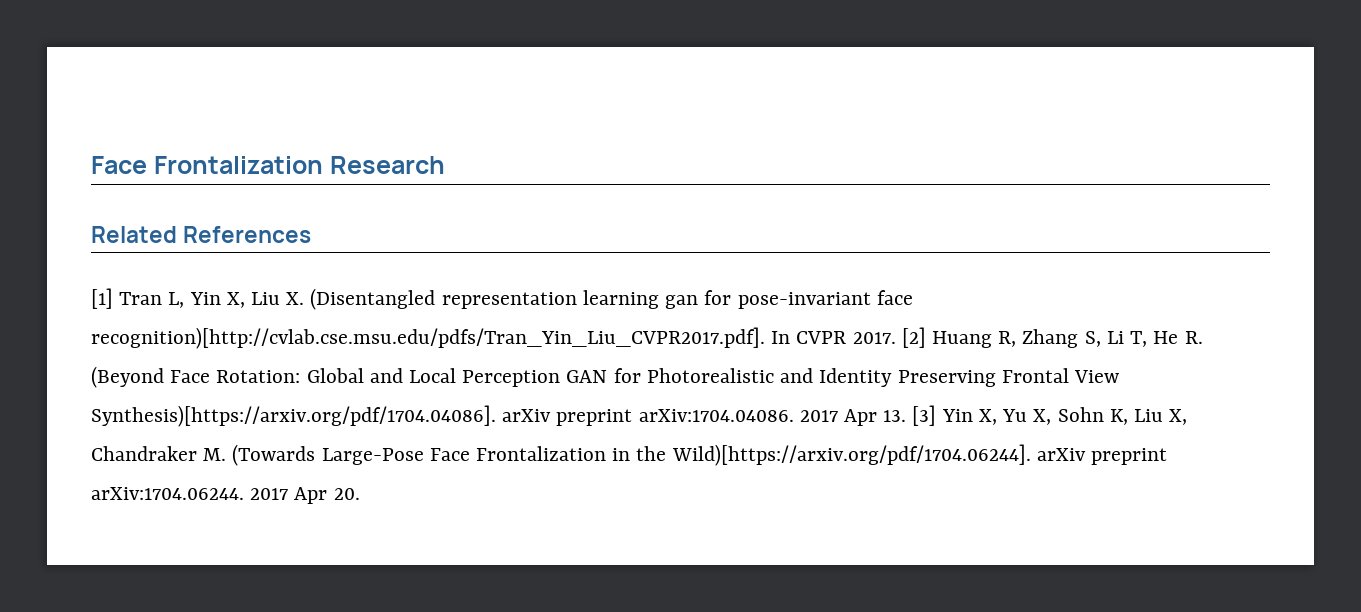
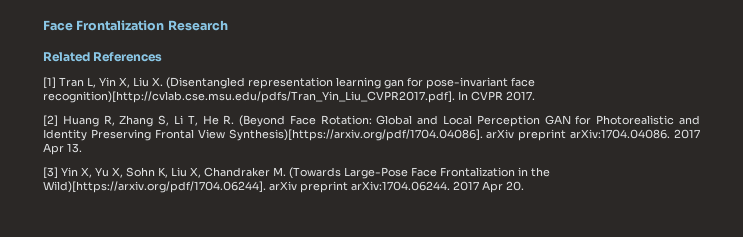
- [1] Tran L, Yin X, Liu X. (Disentangled representation learning gan for pose-invariant face recognition)[http://cvlab.cse.msu.edu/pdfs/Tran_Yin_Liu_CVPR2017.pdf]. In CVPR 2017. [2] Huang R, Zhang S, Li T, He R. (Beyond Face Rotation:
+ [1] Tran L, Yin X, Liu X. (Disentangled representation learning gan for pose-invariant face recognition)[http://cvlab.cse.msu.edu/pdfs/Tran_Yin_Liu_CVPR2017.pdf]. In CVPR 2017.
+ [2] Huang R, Zhang S, Li T, He R. (Beyond Face Rotation:
- Global and Local Perception GAN for Photorealistic and Identity Preserving Frontal View Synthesis)[https://arxiv.org/pdf/1704.04086]. arXiv preprint arXiv:1704.04086. 2017 Apr 13. [3] Yin X, Yu X, Sohn K, Liu X, Chandraker M. (Towards Large-Pose Face Frontalization in the Wild)[https://arxiv.org/pdf/1704.06244]. arXiv preprint arXiv:1704.06244. 2017 Apr 20.
+ Global and Local Perception GAN for Photorealistic and Identity Preserving Frontal View Synthesis)[https://arxiv.org/pdf/1704.04086]. arXiv preprint arXiv:1704.04086. 2017 Apr 13.
+ [3] Yin X, Yu X, Sohn K, Liu X, Chandraker M. (Towards Large-Pose Face Frontalization in the Wild)[https://arxiv.org/pdf/1704.06244]. arXiv preprint arXiv:1704.06244. 2017 Apr 20.

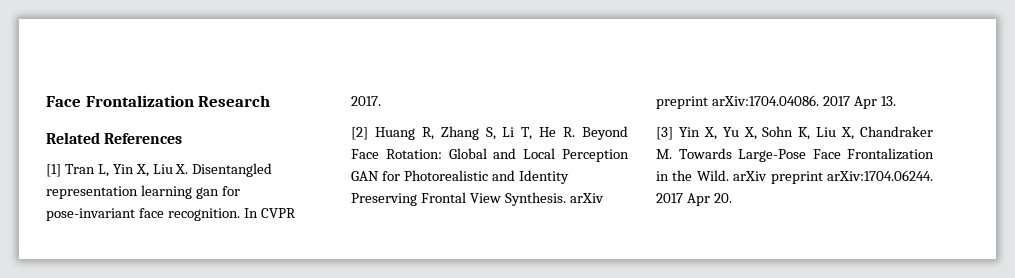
- [1] Tran L, Yin X, Liu X. (Disentangled representation learning gan for pose-invariant face recognition)[http://cvlab.cse.msu.edu/pdfs/Tran_Yin_Liu_CVPR2017.pdf]. In CVPR 2017.
+ [1] Tran L, Yin X, Liu X. Disentangled representation learning gan for pose-invariant face recognition. In CVPR 2017.
- [2] Huang R, Zhang S, Li T, He R. (Beyond Face Rotation: Global and Local Perception GAN for Photorealistic and Identity Preserving Frontal View Synthesis)[https://arxiv.org/pdf/1704.04086]. arXiv preprint arXiv:1704.04086. 2017 Apr 13.
+ [2] Huang R, Zhang S, Li T, He R. Beyond Face Rotation: Global and Local Perception GAN for Photorealistic and Identity Preserving Frontal View Synthesis. arXiv preprint arXiv:1704.04086. 2017 Apr 13.
- [3] Yin X, Yu X, Sohn K, Liu X, Chandraker M. (Towards Large-Pose Face Frontalization in the Wild)[https://arxiv.org/pdf/1704.06244]. arXiv preprint arXiv:1704.06244. 2017 Apr 20.
+ [3] Yin X, Yu X, Sohn K, Liu X, Chandraker M. Towards Large-Pose Face Frontalization in the Wild. arXiv preprint arXiv:1704.06244. 2017 Apr 20.

